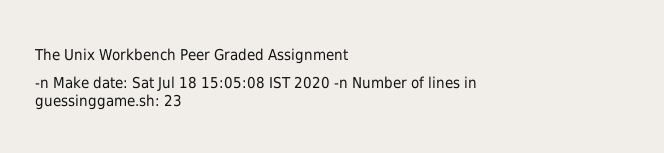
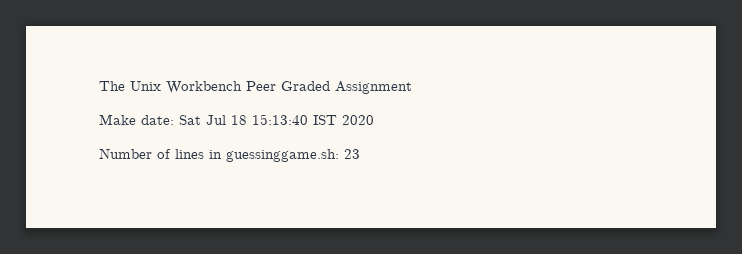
- -n Make date: Sat Jul 18 15:05:08 IST 2020 -n Number of lines in guessinggame.sh: 23
+ Make date: Sat Jul 18 15:13:40 IST 2020
+ Number of lines in guessinggame.sh: 23

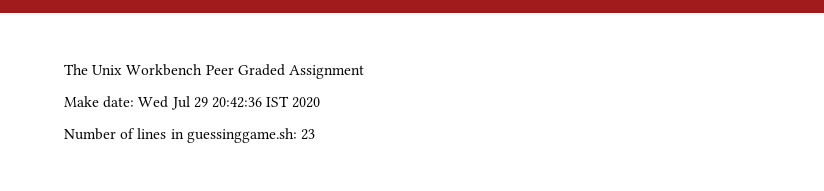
- Make date: Sat Jul 18 15:13:40 IST 2020
+ Make date: Wed Jul 29 20:42:36 IST 2020

